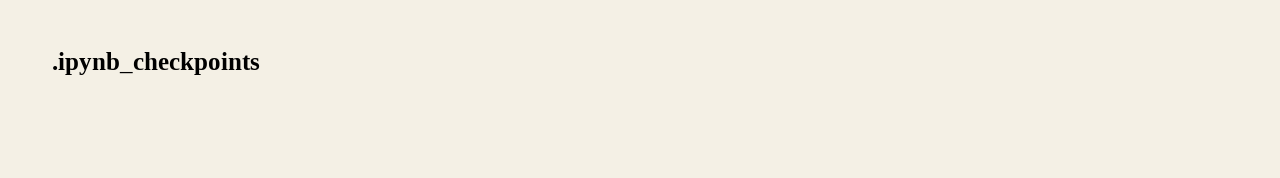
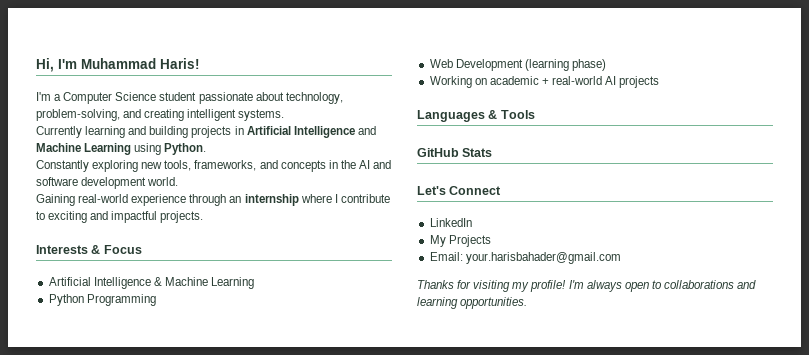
- .ipynb_checkpoints
+ Hi, I'm Muhammad Haris!
+ I'm a Computer Science student passionate about technology, problem-solving, and creating intelligent systems.
+ Currently learning and building projects in Artificial Intelligence and Machine Learning using Python.
+ Constantly exploring new tools, frameworks, and concepts in the AI and software development world.
+ Gaining real-world experience through an internship where I contribute to exciting and impactful projects.
+ Interests & Focus
+ Artificial Intelligence & Machine Learning
+ Python Programming
+ Web Development (learning phase)
+ Working on academic + real-world AI projects
+ Languages & Tools
+ GitHub Stats
+ Let's Connect
+ LinkedIn
+ My Projects
+ Email: your.harisbahader@gmail.com
+ Thanks for visiting my profile! I'm always open to collaborations and learning opportunities.

